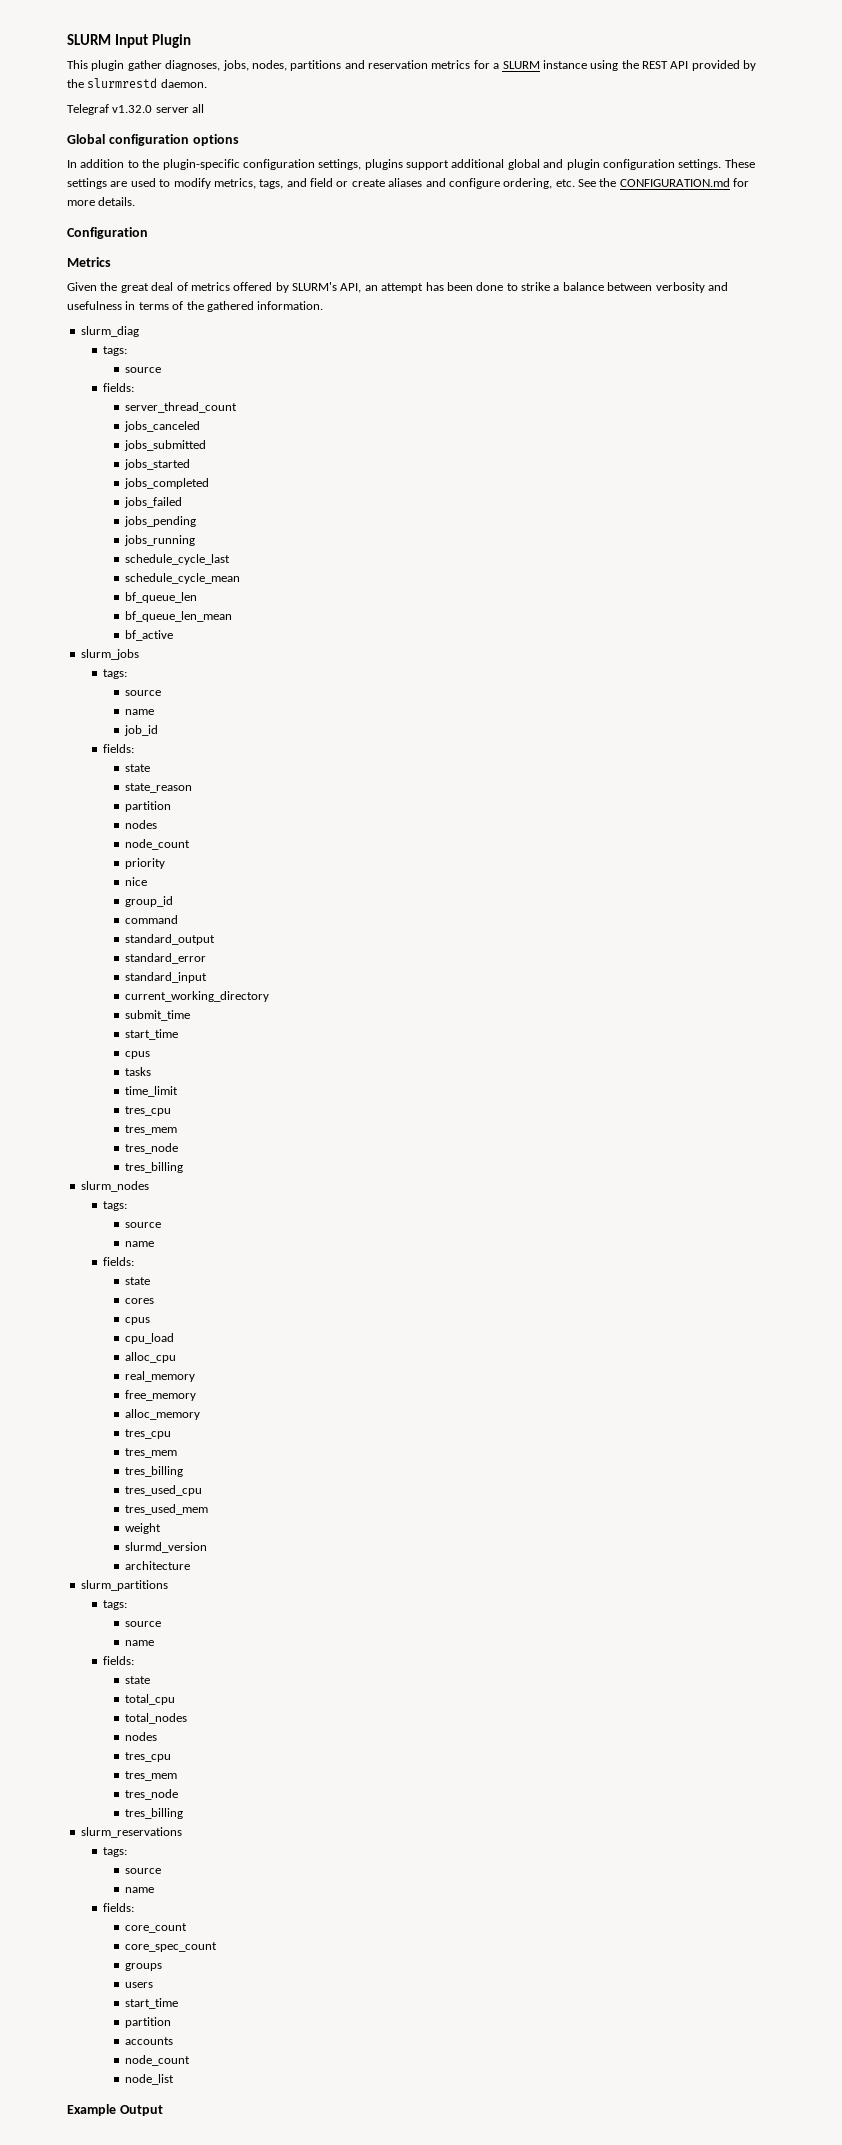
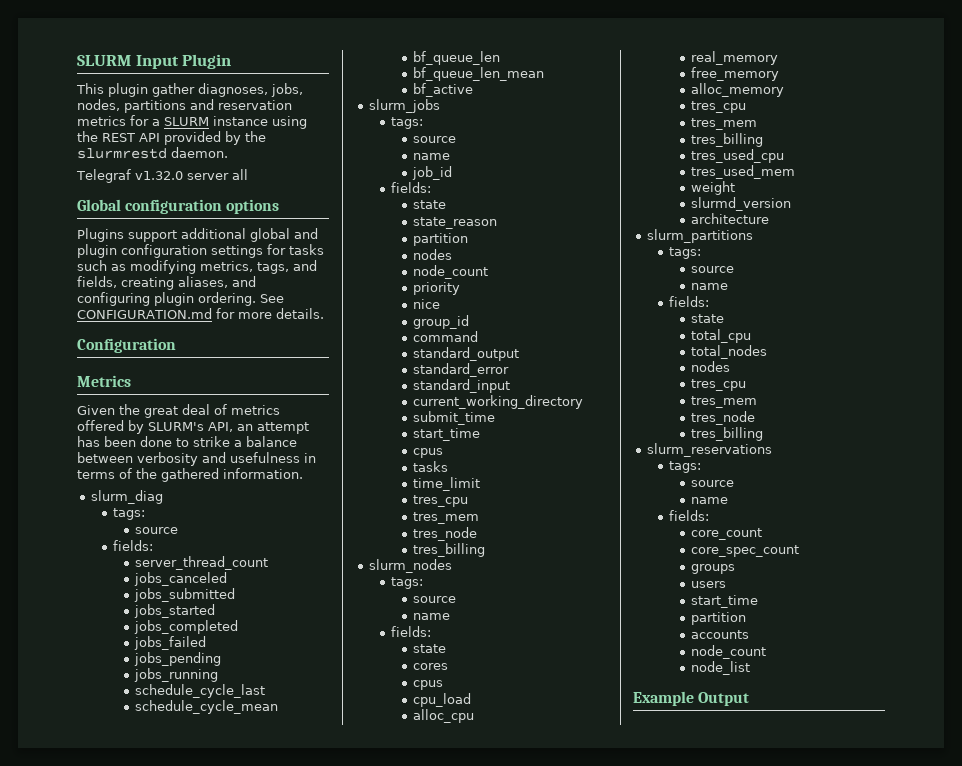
- In addition to the plugin-specific configuration settings, plugins support additional global and plugin configuration settings. These settings are used to modify metrics, tags, and field or create aliases and configure ordering, etc. See the CONFIGURATION.md for more details.
+ Plugins support additional global and plugin configuration settings for tasks such as modifying metrics, tags, and fields, creating aliases, and configuring plugin ordering. See CONFIGURATION.md for more details.

